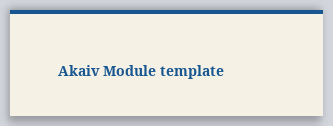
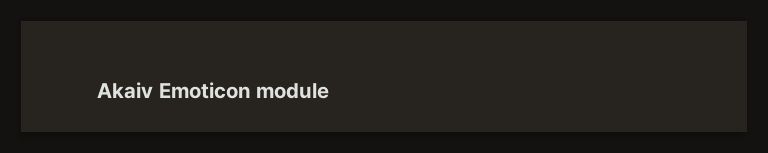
- Akaiv Module template
+ Akaiv Emoticon module

